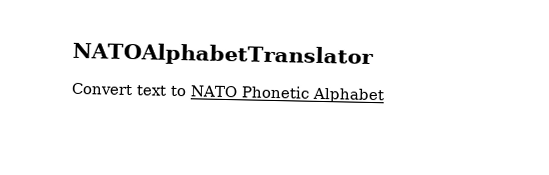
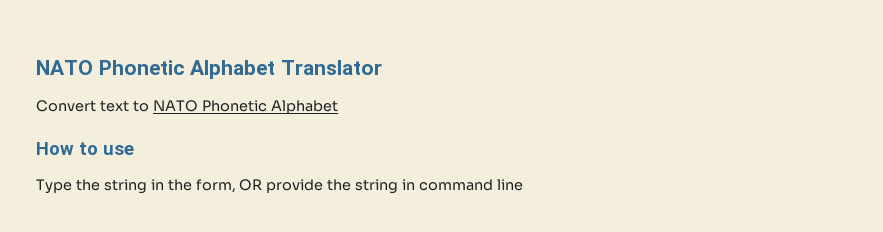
- NATOAlphabetTranslator
+ NATO Phonetic Alphabet Translator
+ How to use
+ Type the string in the form, OR provide the string in command line

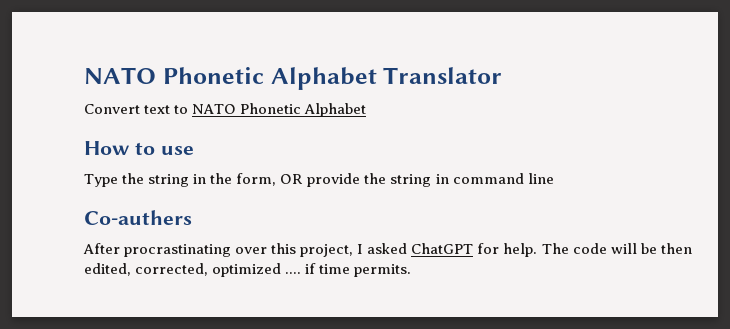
+ Co-authers
+ After procrastinating over this project, I asked ChatGPT for help. The code will be then edited, corrected, optimized .... if time permits.

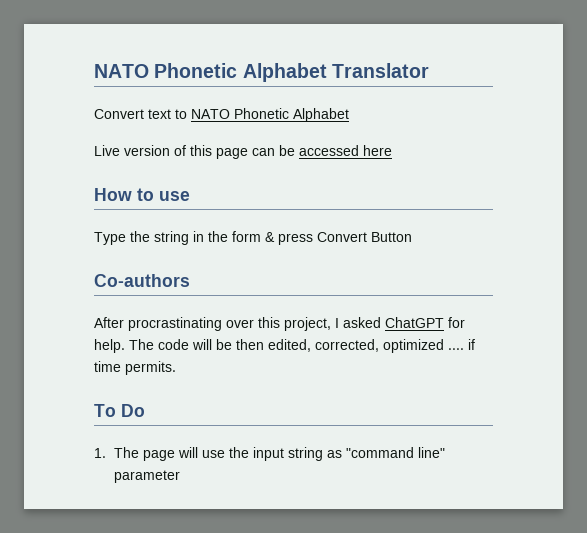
+ Live version of this page can be accessed here
- Type the string in the form, OR provide the string in command line
- Co-authers
+ Type the string in the form & press Convert Button
+ Co-authors
+ To Do
+ 1. The page will use the input string as "command line" parameter

